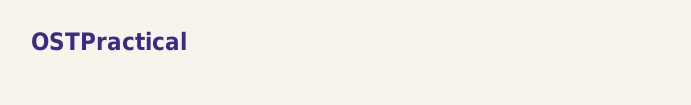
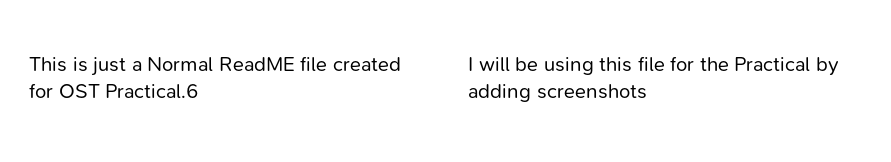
- OSTPractical
+ This is just a Normal ReadME file created for OST Practical.6
+ I will be using this file for the Practical by adding screenshots

